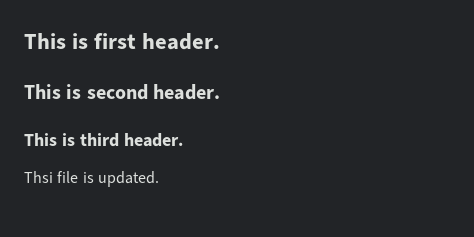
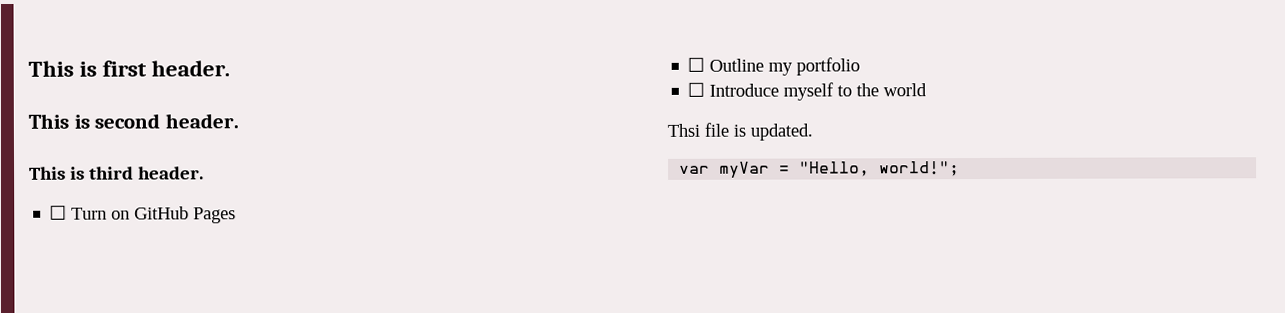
+ ☐ Turn on GitHub Pages
+ ☐ Outline my portfolio
+ ☐ Introduce myself to the world
+ var myVar = "Hello, world!";

